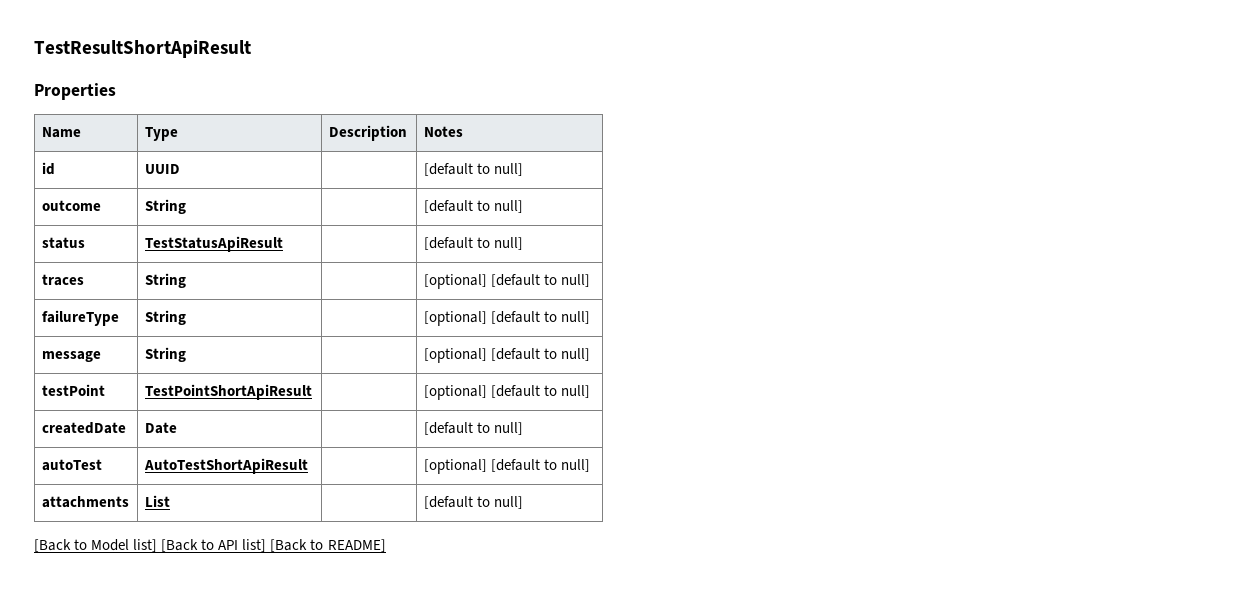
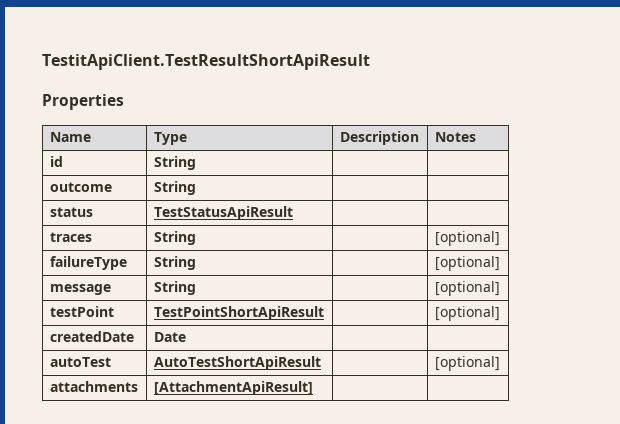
- TestResultShortApiResult
+ TestitApiClient.TestResultShortApiResult
- id | UUID | | [default to null]
+ id | String | |
- outcome | String | | [default to null]
+ outcome | String | |
- status | TestStatusApiResult | | [default to null]
+ status | TestStatusApiResult | |
- traces | String | | [optional] [default to null]
+ traces | String | | [optional]
- failureType | String | | [optional] [default to null]
+ failureType | String | | [optional]
- message | String | | [optional] [default to null]
+ message | String | | [optional]
- testPoint | TestPointShortApiResult | | [optional] [default to null]
+ testPoint | TestPointShortApiResult | | [optional]
- createdDate | Date | | [default to null]
+ createdDate | Date | |
- autoTest | AutoTestShortApiResult | | [optional] [default to null]
- attachments | List | | [default to null]
- [Back to Model list] [Back to API list] [Back to README]
+ autoTest | AutoTestShortApiResult | | [optional]
+ attachments | [AttachmentApiResult] | |

